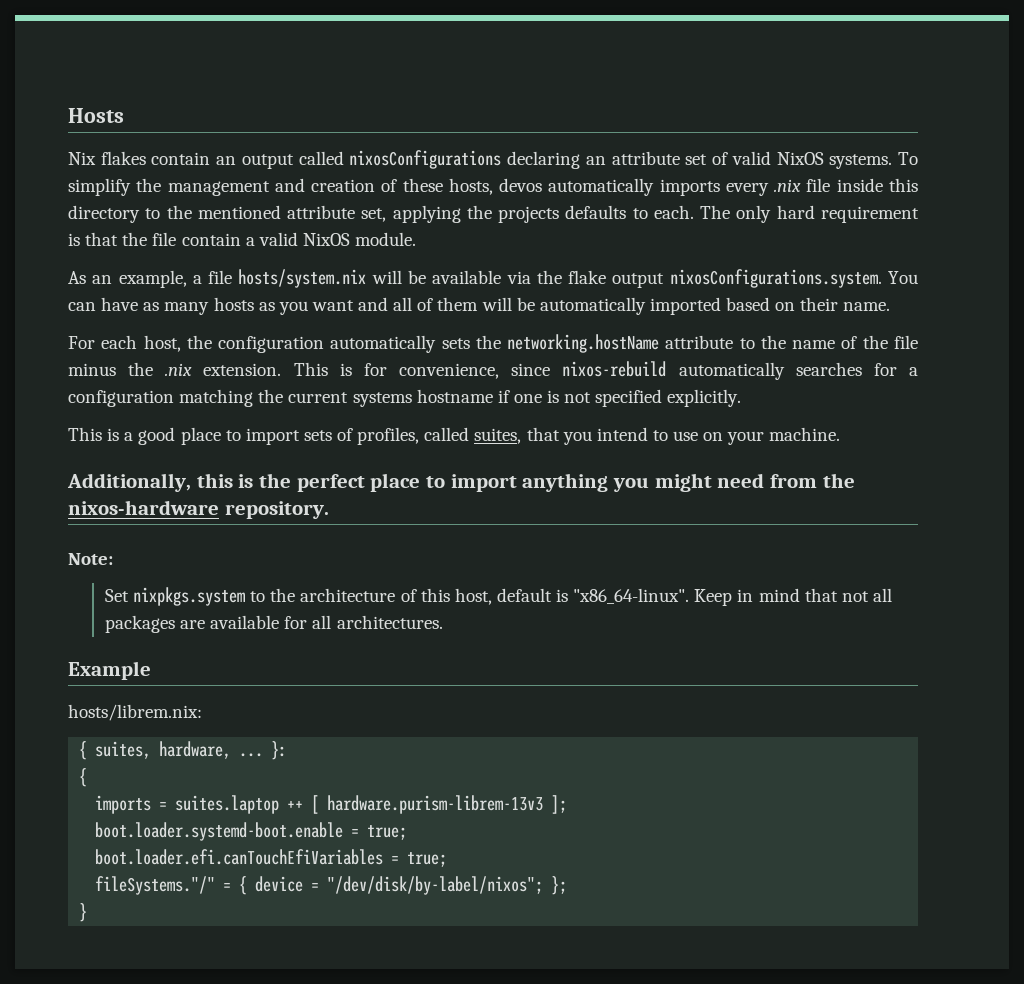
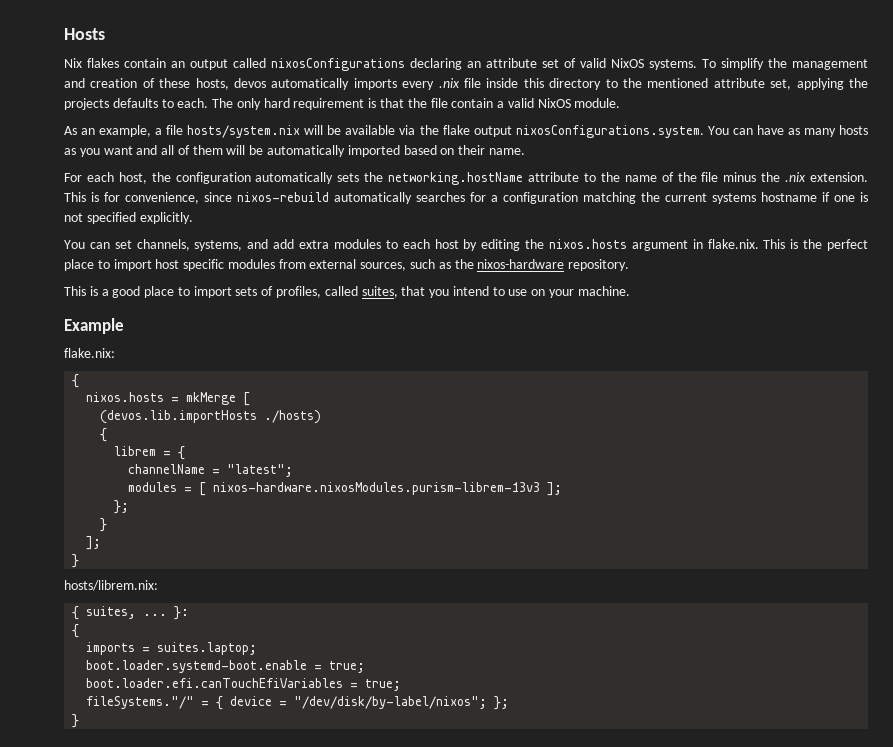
+ You can set channels, systems, and add extra modules to each host by editing the nixos.hosts argument in flake.nix. This is the perfect place to import host specific modules from external sources, such as the nixos-hardware repository.
- Additionally, this is the perfect place to import anything you might need from the nixos-hardware repository.
- Note:
- Set nixpkgs.system to the architecture of this host, default is "x86_64-linux". Keep in mind that not all packages are available for all architectures.
  Example
+ flake.nix:
+ {
+ nixos.hosts = mkMerge [
+ (devos.lib.importHosts ./hosts)
+ {
+ librem = {
+ channelName = "latest";
+ modules = [ nixos-hardware.nixosModules.purism-librem-13v3 ];
+ };
+ }
+ ];
+ }
- { suites, hardware, ...
+ { suites, ...
- imports = suites.laptop ++ [ hardware.purism-librem-13v3 ];
+ imports = suites.laptop;

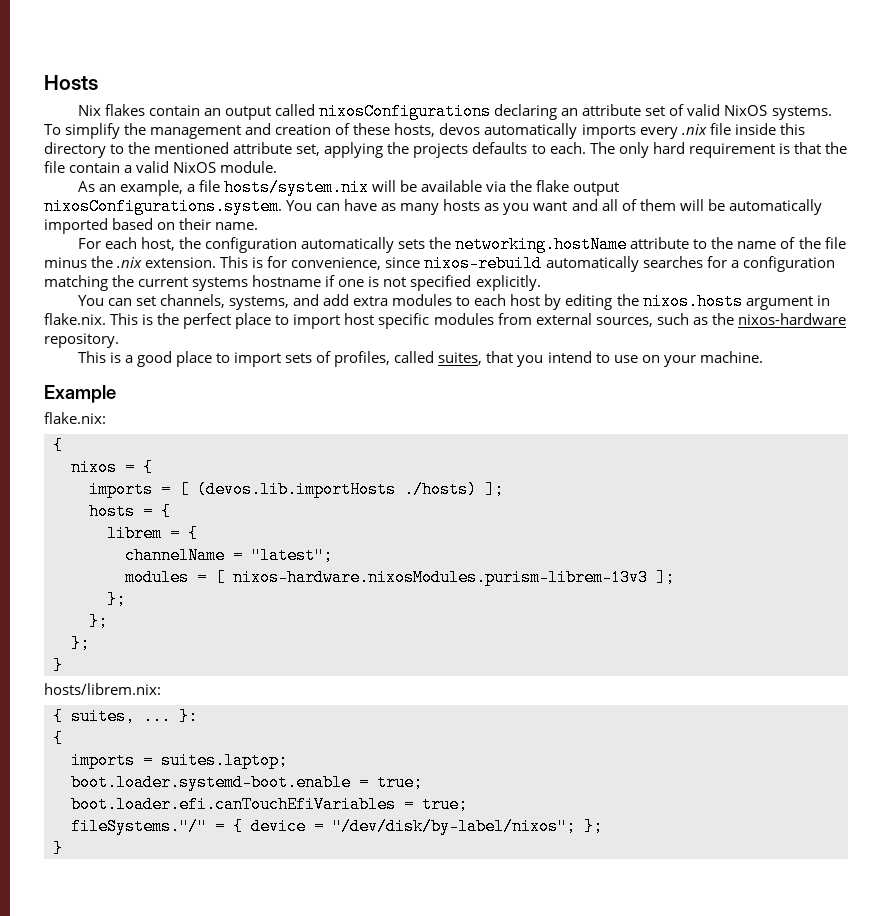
- nixos.hosts = mkMerge [
- (devos.lib.importHosts ./hosts)
- {
+ nixos = {
+ imports = [ (devos.lib.importHosts ./hosts) ];
+ hosts = {
  modules = [ nixos-hardware.nixosModules.purism-librem-13v3 ];
  };
- }
- ];
+ };
+ };

